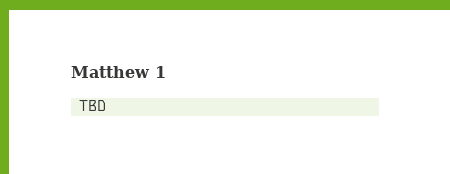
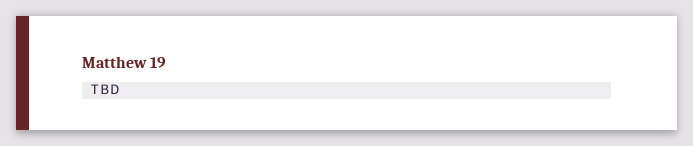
- Matthew 1
+ Matthew 19

